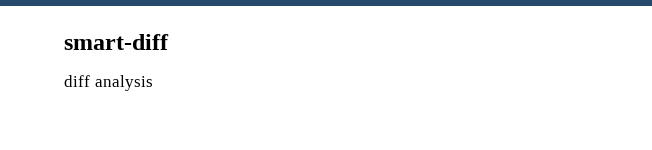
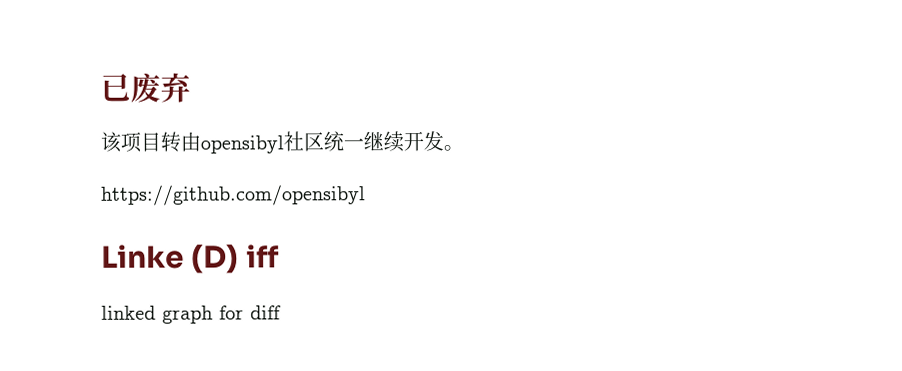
- smart-diff
- diff analysis
+ 已废弃
+ 该项目转由opensibyl社区统一继续开发。
+ https://github.com/opensibyl
+ Linke (D) iff
+ linked graph for diff

